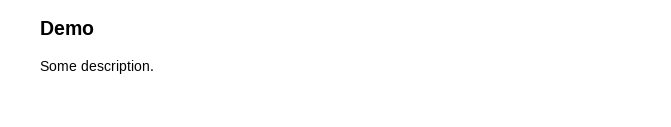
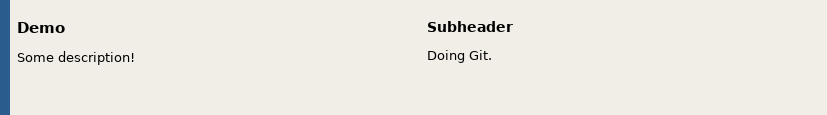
- Some description.
+ Some description!
+ Subheader
+ Doing Git.

